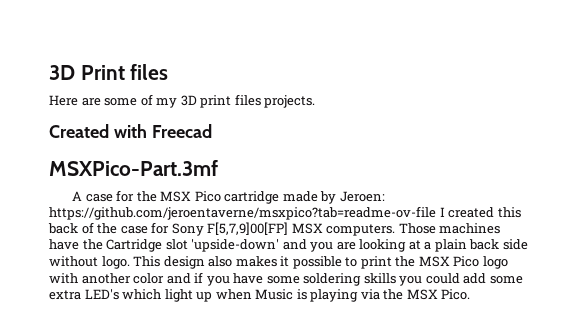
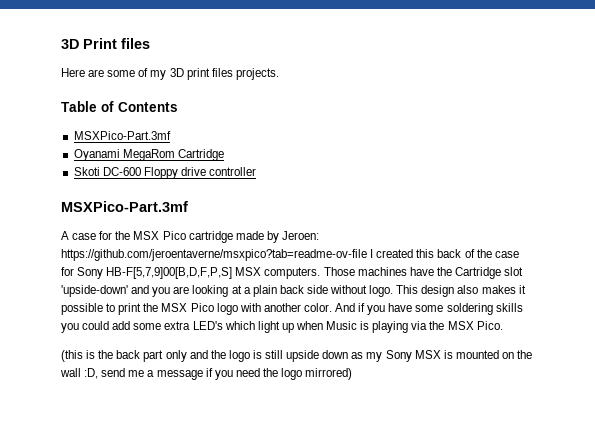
- Created with Freecad
+ Table of Contents
+ MSXPico-Part.3mf
+ Oyanami MegaRom Cartridge
+ Skoti DC-600 Floppy drive controller
- A case for the MSX Pico cartridge made by Jeroen: https://github.com/jeroentaverne/msxpico?tab=readme-ov-file I created this back of the case for Sony F[5,7,9]00[FP] MSX computers.
+ A case for the MSX Pico cartridge made by Jeroen: https://github.com/jeroentaverne/msxpico?tab=readme-ov-file I created this back of the case for Sony HB-F[5,7,9]00[B,D,F,P,S] MSX computers.
- This design also makes it possible to print the MSX Pico logo with another color and if you have some soldering skills you could add some extra LED's which light up when Music is playing via the MSX Pico.
+ This design also makes it possible to print the MSX Pico logo with another color. And if you have some soldering skills you could add some extra LED's which light up when Music is playing via the MSX Pico.
+ (this is the back part only and the logo is still upside down as my Sony MSX is mounted on the wall :D, send me a message if you need the logo mirrored)

